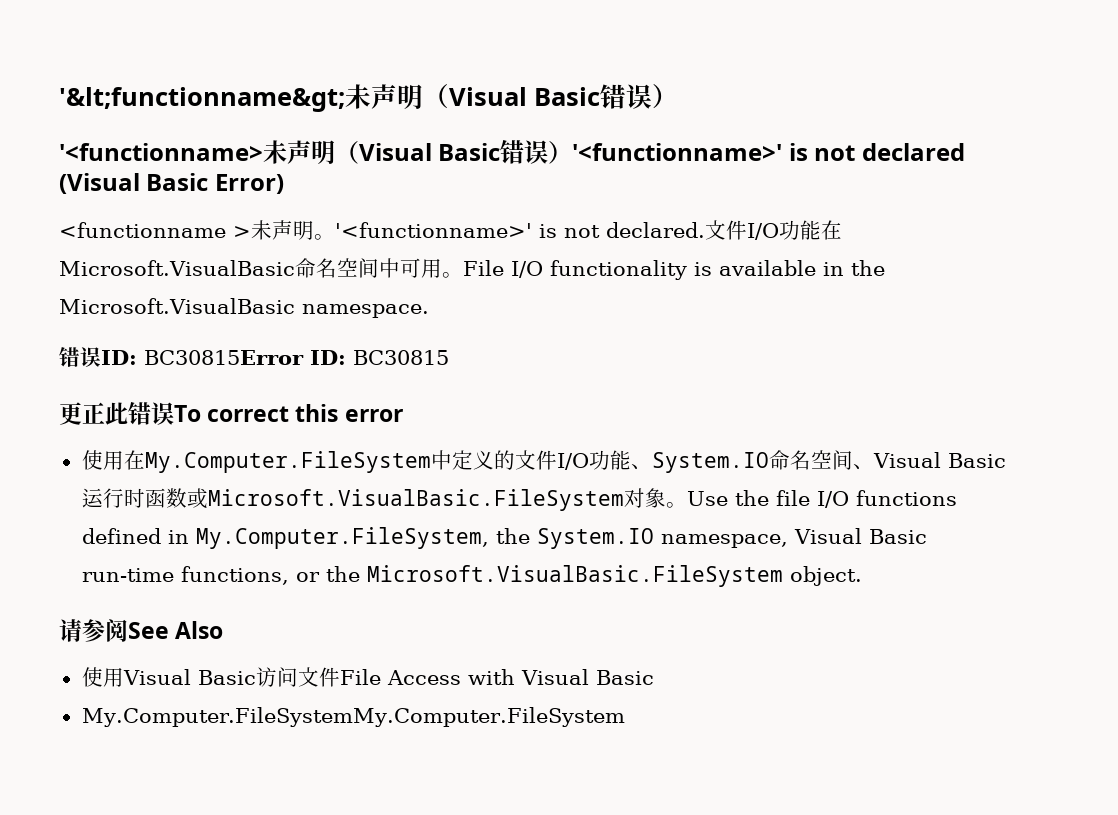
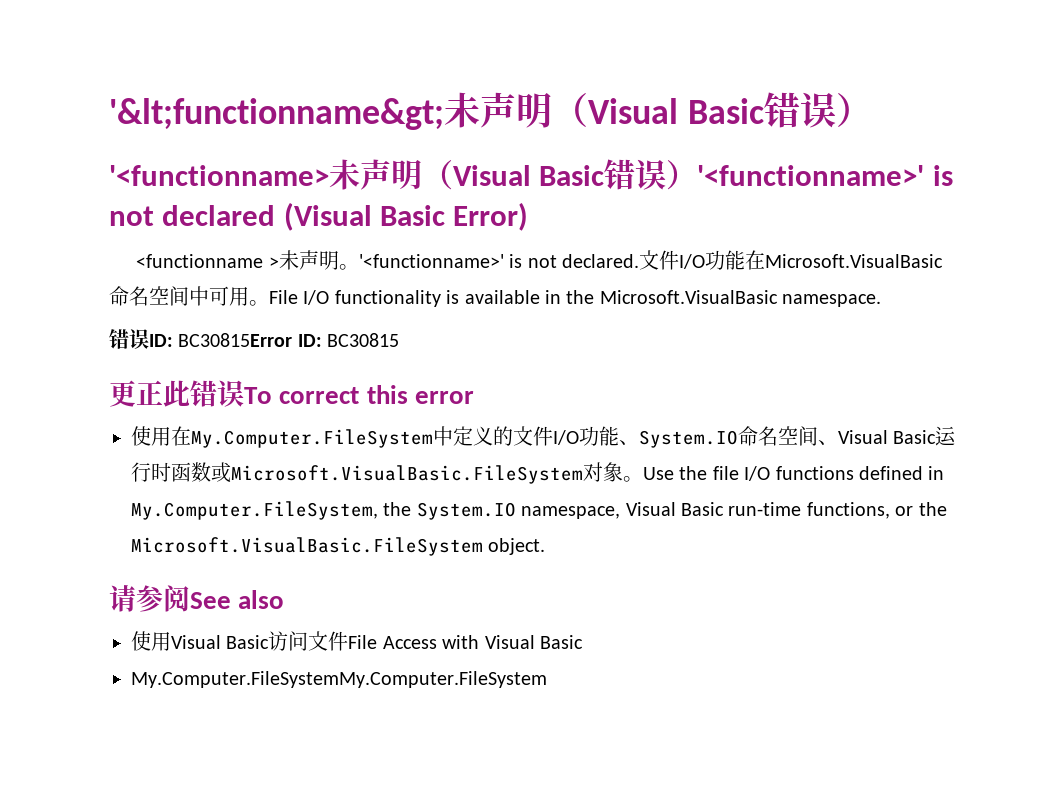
- 请参阅See Also
+ 请参阅See also

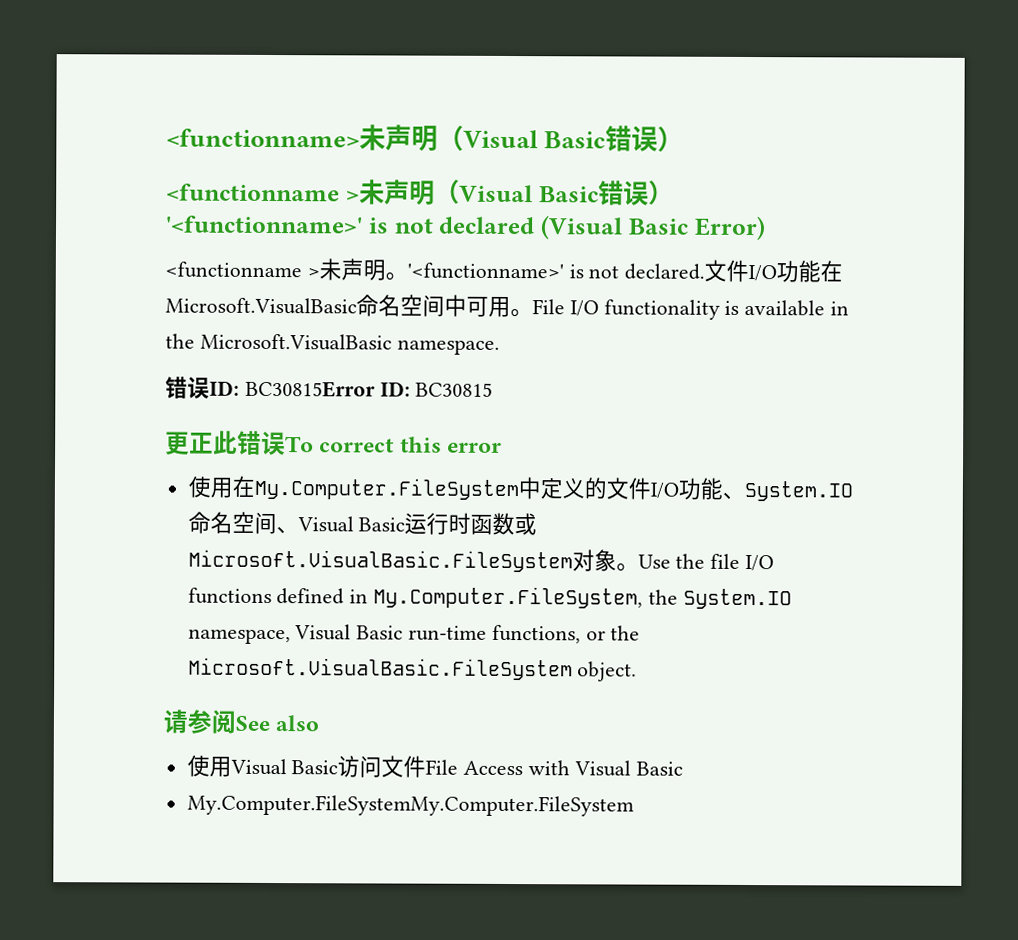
- '&lt;functionname&gt;未声明（Visual Basic错误）
+ <functionname>未声明（Visual Basic错误）
- '<functionname>未声明（Visual Basic错误）'<functionname>' is not declared (Visual Basic Error)
+ <functionname >未声明（Visual Basic错误）'<functionname>' is not declared (Visual Basic Error)

